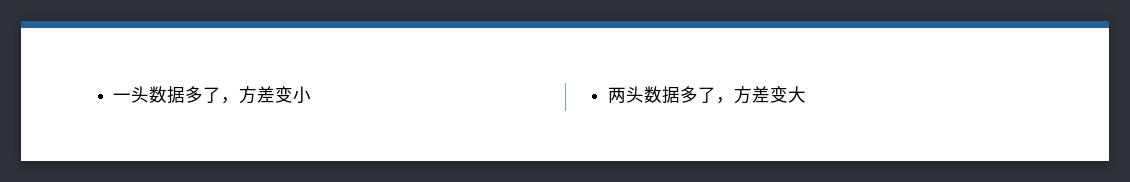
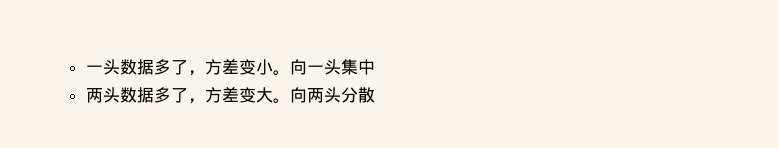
- 一头数据多了，方差变小
+ 一头数据多了，方差变小。向一头集中
- 两头数据多了，方差变大
+ 两头数据多了，方差变大。向两头分散

